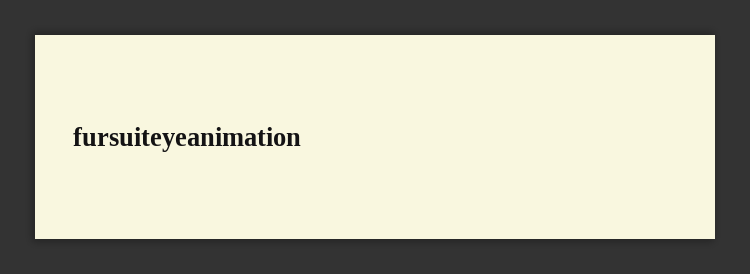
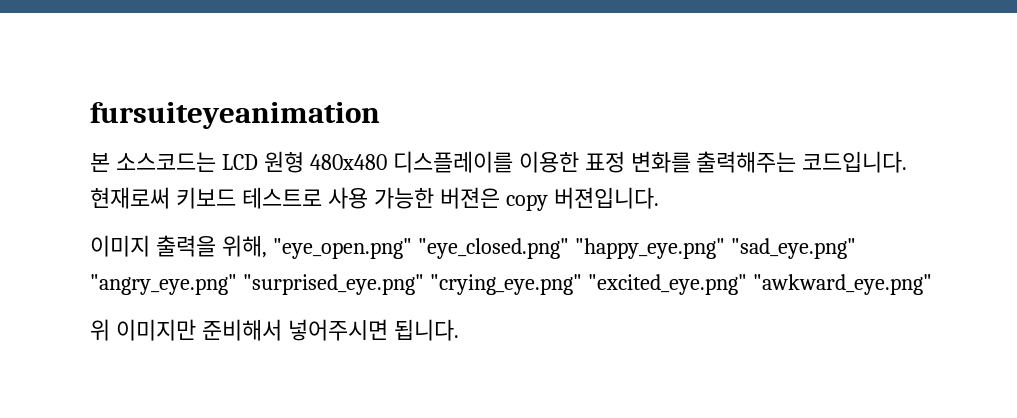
+ 본 소스코드는 LCD 원형 480x480 디스플레이를 이용한 표정 변화를 출력해주는 코드입니다. 현재로써 키보드 테스트로 사용 가능한 버젼은 copy 버젼입니다.
+ 이미지 출력을 위해, "eye_open.png" "eye_closed.png" "happy_eye.png" "sad_eye.png" "angry_eye.png" "surprised_eye.png" "crying_eye.png" "excited_eye.png" "awkward_eye.png"
+ 위 이미지만 준비해서 넣어주시면 됩니다.

